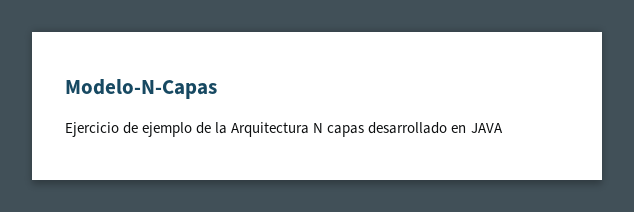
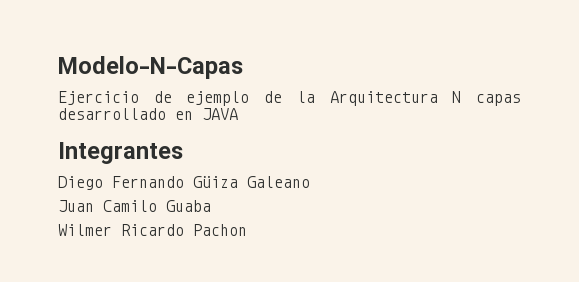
+ Integrantes
+ Diego Fernando Güiza Galeano
+ Juan Camilo Guaba
+ Wilmer Ricardo Pachon

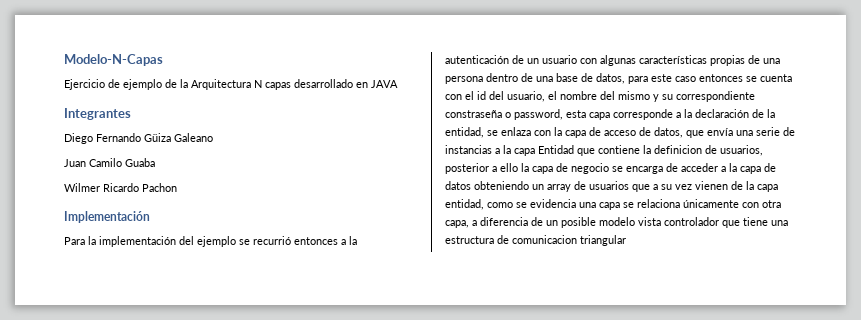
+ Implementación
+ Para la implementación del ejemplo se recurrió entonces a la autenticación de un usuario con algunas características propias de una persona dentro de una base de datos, para este caso entonces se cuenta con el id del usuario, el nombre del mismo y su correspondiente constraseña o password, esta capa corresponde a la declaración de la entidad, se enlaza con la capa de acceso de datos, que envía una serie de instancias a la capa Entidad que contiene la definicion de usuarios, posterior a ello la capa de negocio se encarga de acceder a la capa de datos obteniendo un array de usuarios que a su vez vienen de la capa entidad, como se evidencia una capa se relaciona únicamente con otra capa, a diferencia de un posible modelo vista controlador que tiene una estructura de comunicacion triangular

